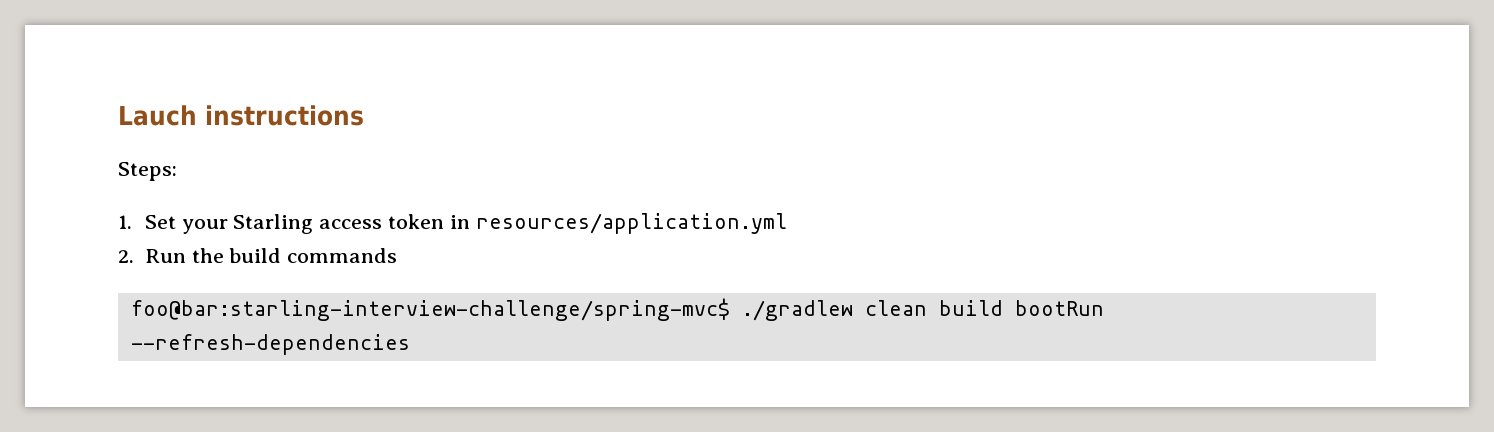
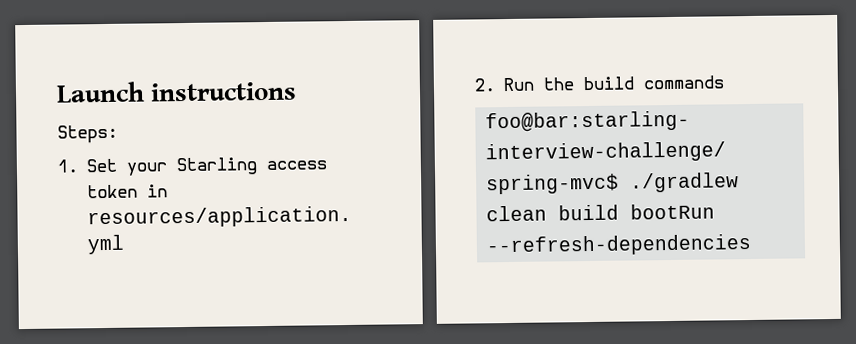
- Lauch instructions
+ Launch instructions

